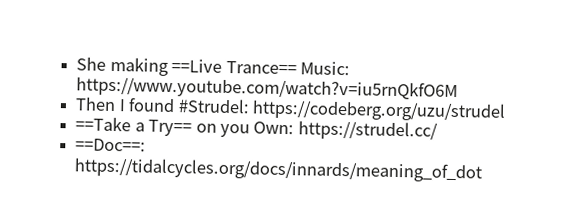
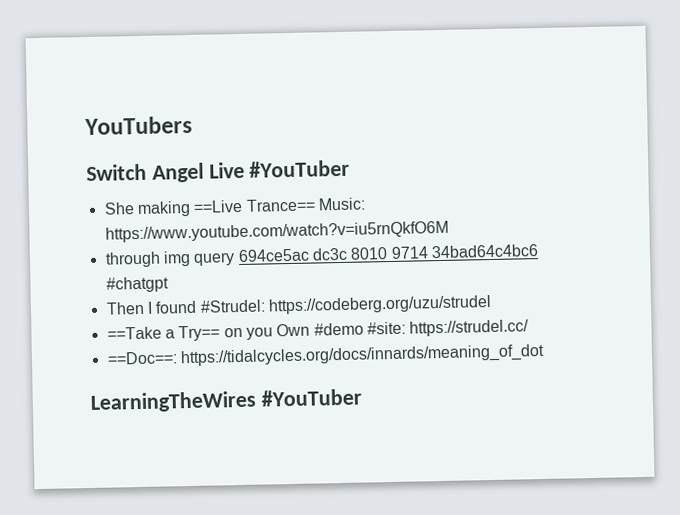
+ YouTubers
+ Switch Angel Live #YouTuber
+ through img query 694ce5ac dc3c 8010 9714 34bad64c4bc6 #chatgpt
- ==Take a Try== on you Own: https://strudel.cc/
+ ==Take a Try== on you Own #demo #site: https://strudel.cc/
+ LearningTheWires #YouTuber

